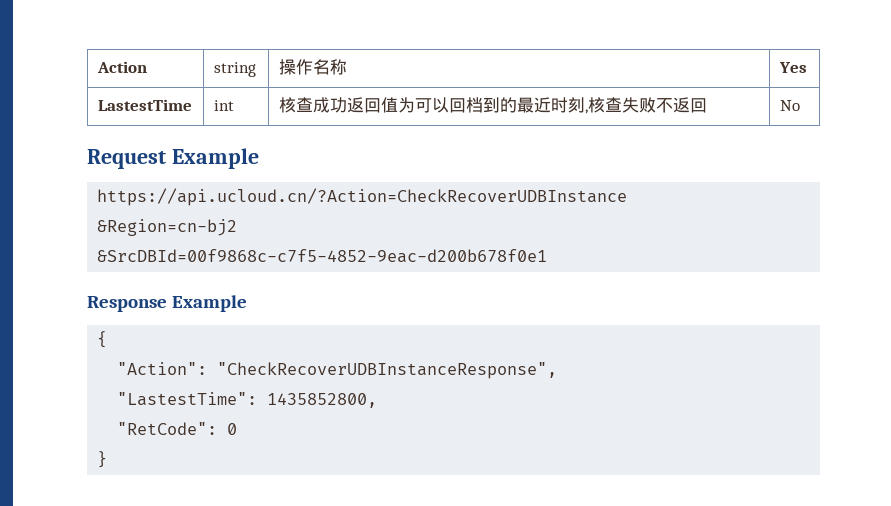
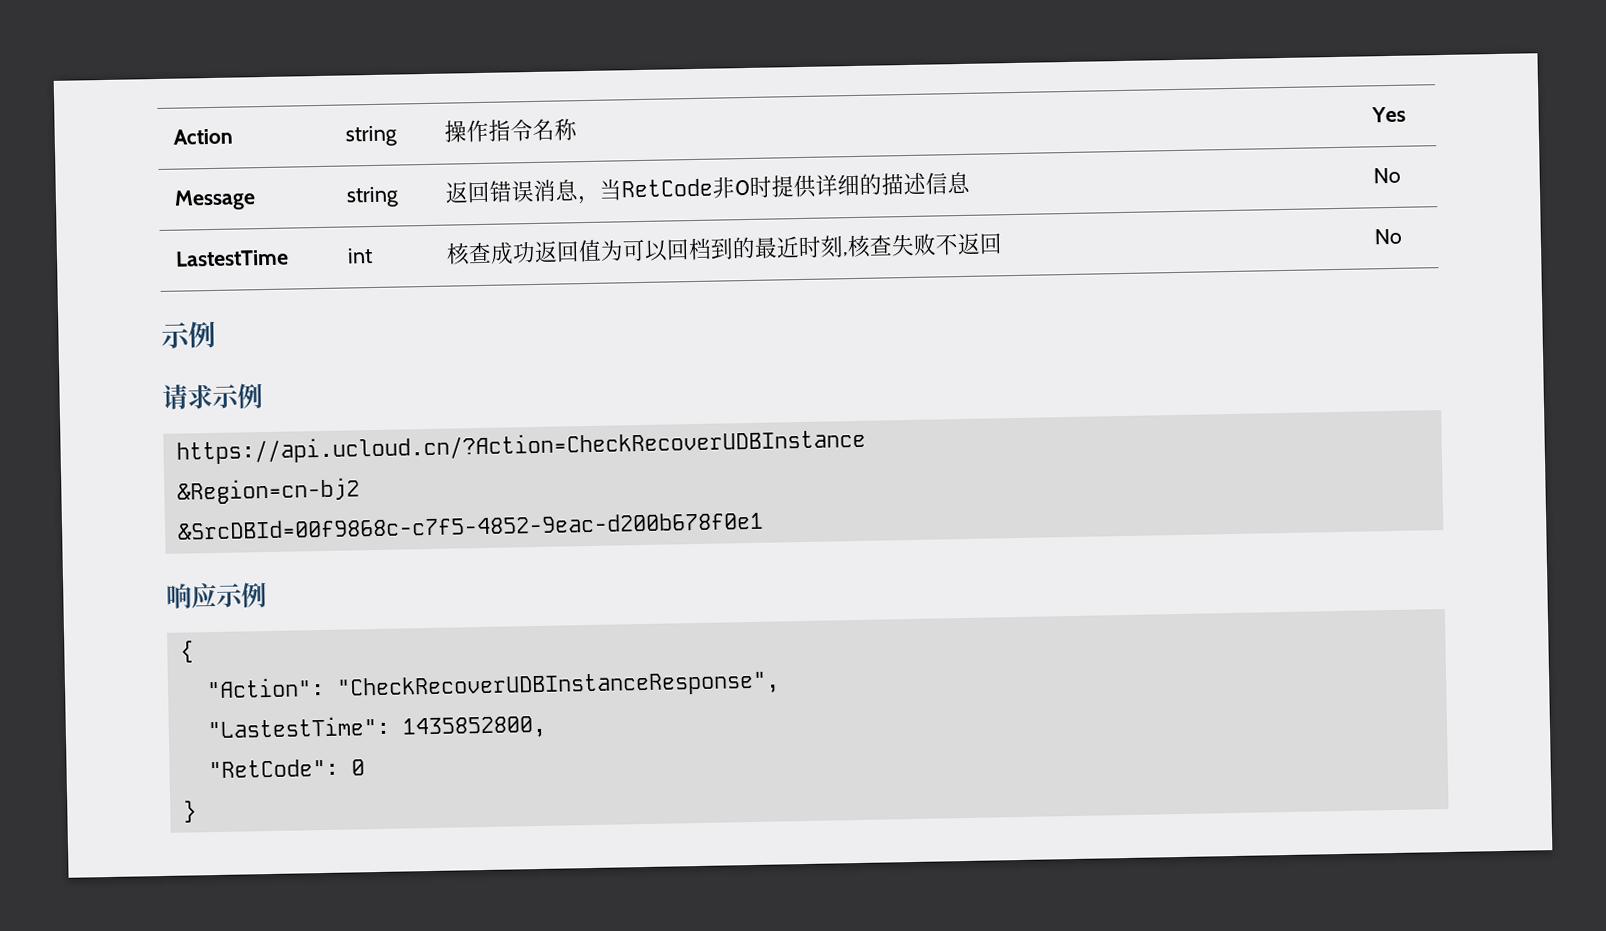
- Action | string | 操作名称 | Yes
+ Action | string | 操作指令名称 | Yes
+ Message | string | 返回错误消息，当RetCode非0时提供详细的描述信息 | No
  LastestTime | int | 核查成功返回值为可以回档到的最近时刻,核查失败不返回 | No
- Request Example
+ 示例
+ 请求示例
- Response Example
+ 响应示例

